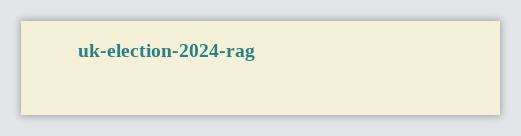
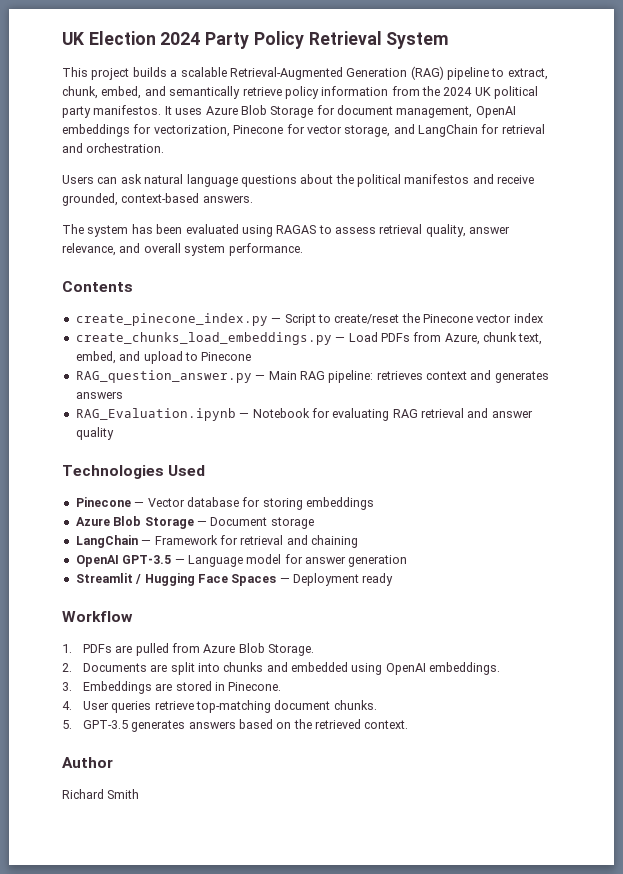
- uk-election-2024-rag
+ UK Election 2024 Party Policy Retrieval System
+ This project builds a scalable Retrieval-Augmented Generation (RAG) pipeline to extract, chunk, embed, and semantically retrieve policy information from the 2024 UK political party manifestos. It uses Azure Blob Storage for document management, OpenAI embeddings for vectorization, Pinecone for vector storage, and LangChain for retrieval and orchestration.
+ Users can ask natural language questions about the political manifestos and receive grounded, context-based answers.
+ The system has been evaluated using RAGAS to assess retrieval quality, answer relevance, and overall system performance.
+ Contents
+ create_pinecone_index.py — Script to create/reset the Pinecone vector index
+ create_chunks_load_embeddings.py — Load PDFs from Azure, chunk text, embed, and upload to Pinecone
+ RAG_question_answer.py — Main RAG pipeline: retrieves context and generates answers
+ RAG_Evaluation.ipynb — Notebook for evaluating RAG retrieval and answer quality
+ Technologies Used
+ Pinecone — Vector database for storing embeddings
+ Azure Blob Storage — Document storage
+ LangChain — Framework for retrieval and chaining
+ OpenAI GPT-3.5 — Language model for answer generation
+ Streamlit / Hugging Face Spaces — Deployment ready
+ Workflow
+ 1. PDFs are pulled from Azure Blob Storage.
+ 2. Documents are split into chunks and embedded using OpenAI embeddings.
+ 3. Embeddings are stored in Pinecone.
+ 4. User queries retrieve top-matching document chunks.
+ 5. GPT-3.5 generates answers based on the retrieved context.
+ Author
+ Richard Smith

